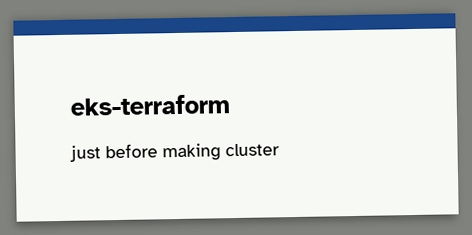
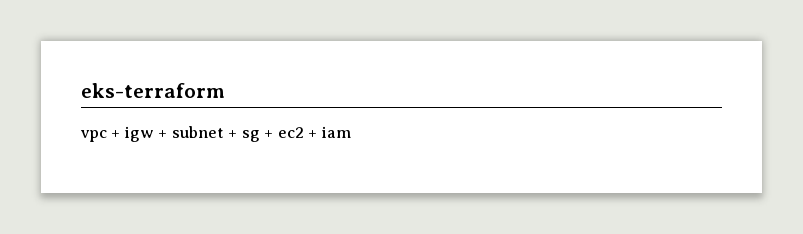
- just before making cluster
+ vpc + igw + subnet + sg + ec2 + iam

